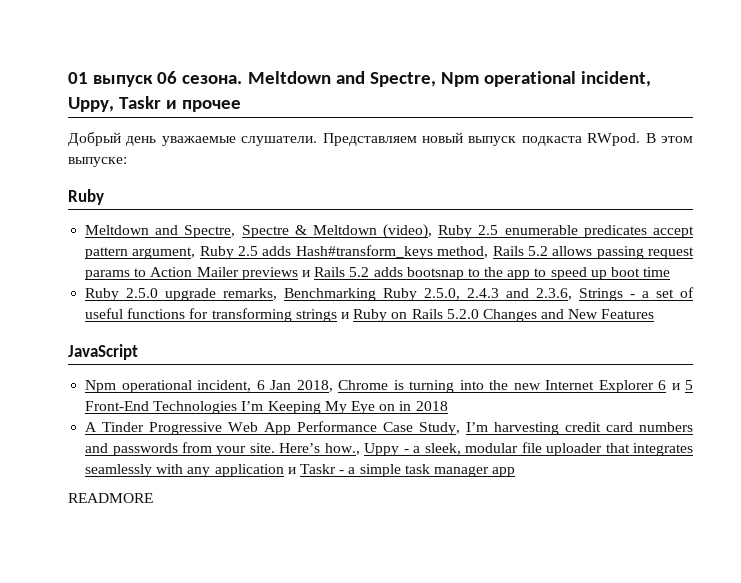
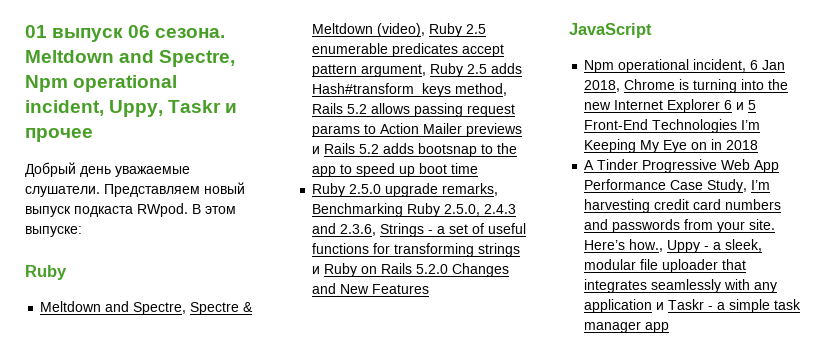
- READMORE

